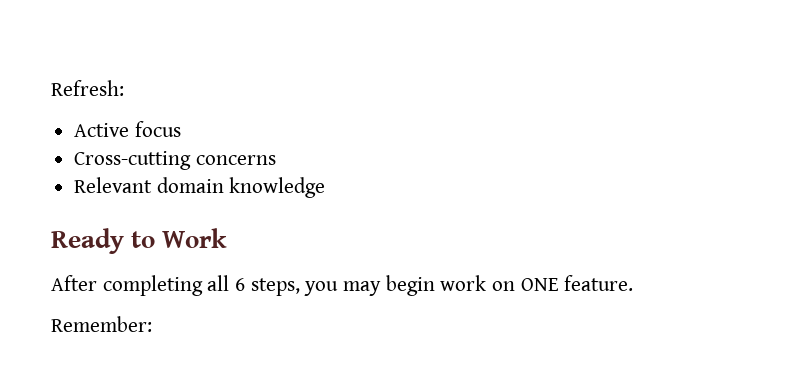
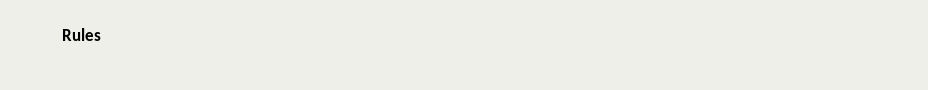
- Refresh:
- Active focus
- Cross-cutting concerns
- Relevant domain knowledge
- Ready to Work
- After completing all 6 steps, you may begin work on ONE feature.
- Remember:
+ Rules

